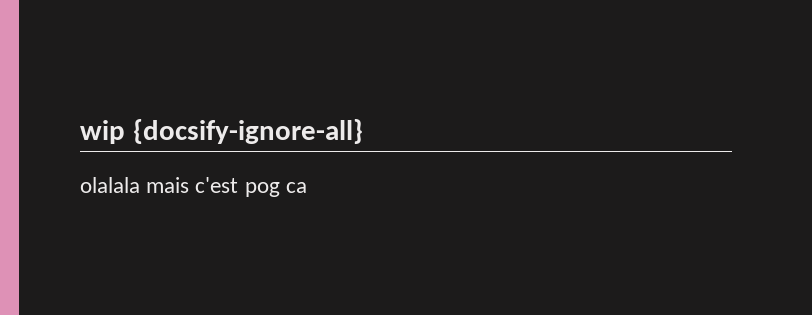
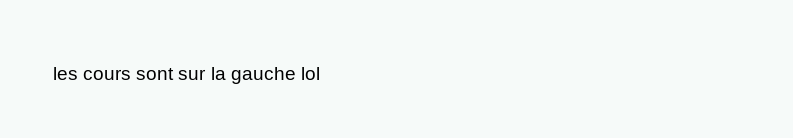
- wip {docsify-ignore-all}
- olalala mais c'est pog ca
+ les cours sont sur la gauche lol

